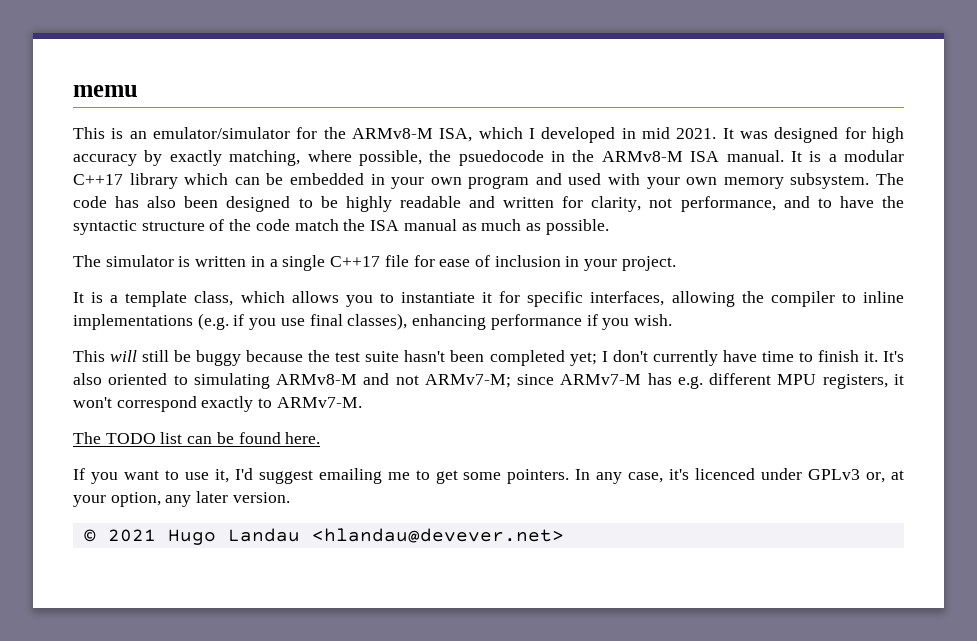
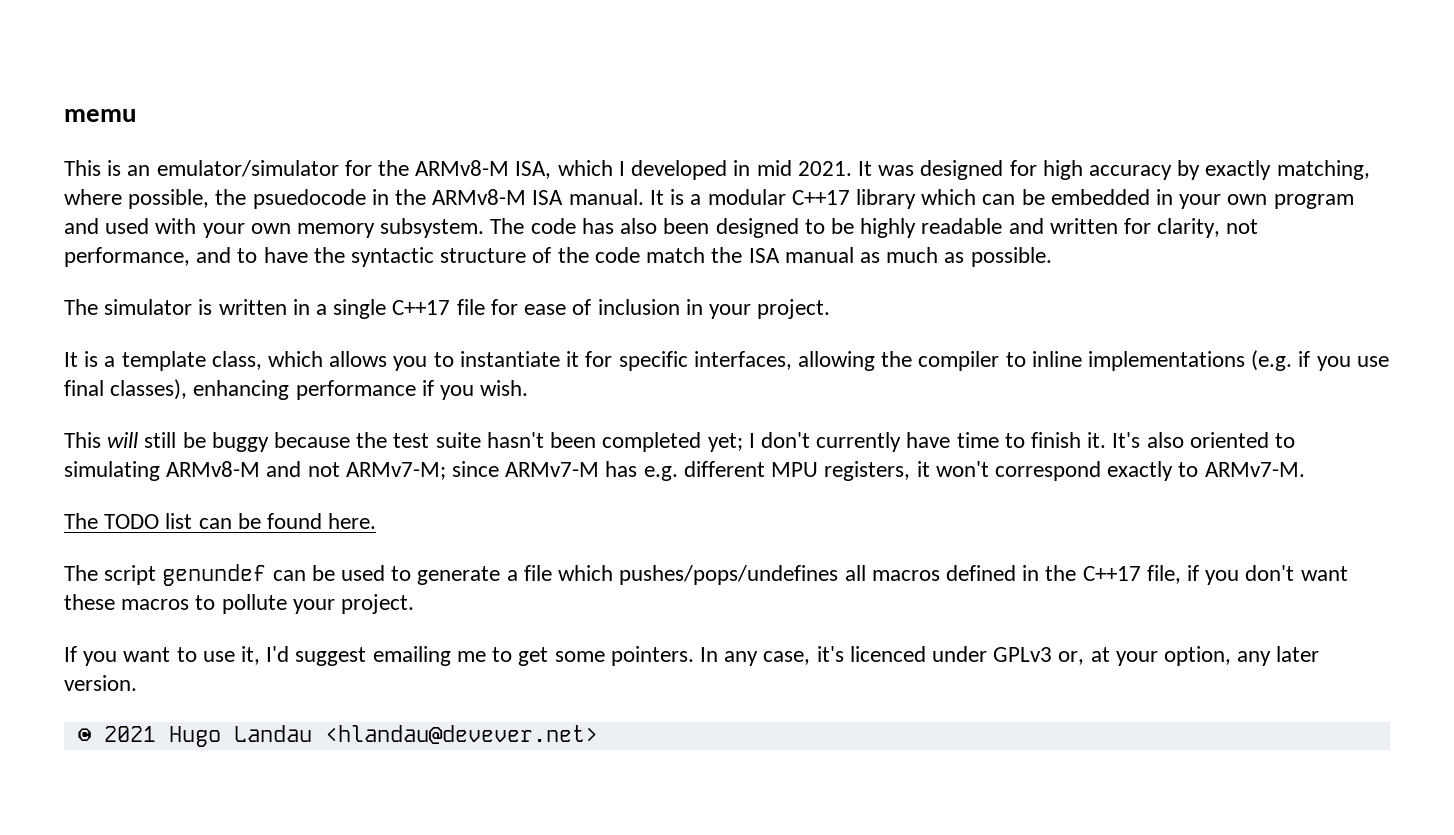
+ The script genundef can be used to generate a file which pushes/pops/undefines all macros defined in the C++17 file, if you don't want these macros to pollute your project.

